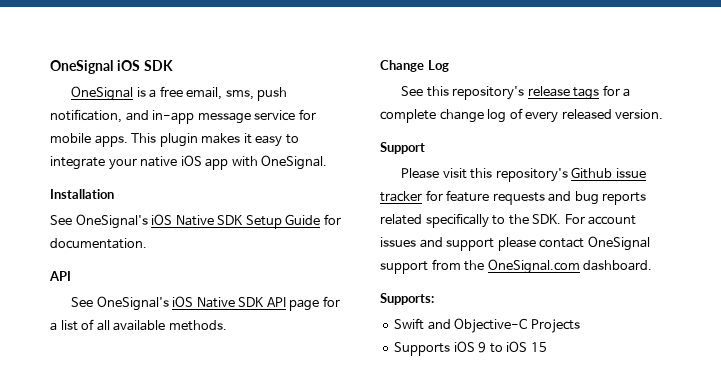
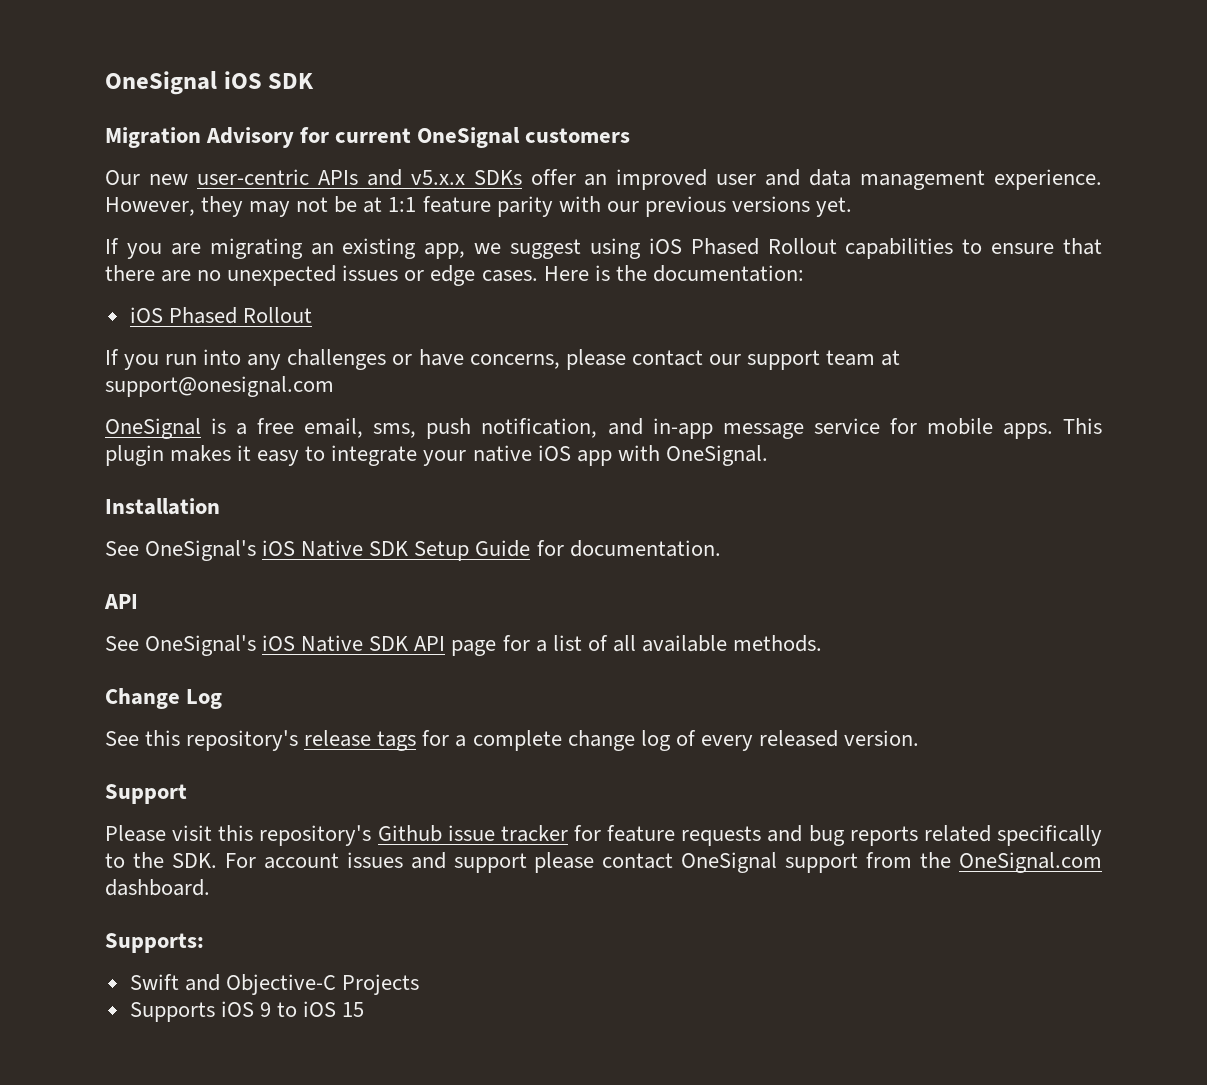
+ Migration Advisory for current OneSignal customers
+ Our new user-centric APIs and v5.x.x SDKs offer an improved user and data management experience. However, they may not be at 1:1 feature parity with our previous versions yet.
+ If you are migrating an existing app, we suggest using iOS Phased Rollout capabilities to ensure that there are no unexpected issues or edge cases. Here is the documentation:
+ iOS Phased Rollout
+ If you run into any challenges or have concerns, please contact our support team at support@onesignal.com

